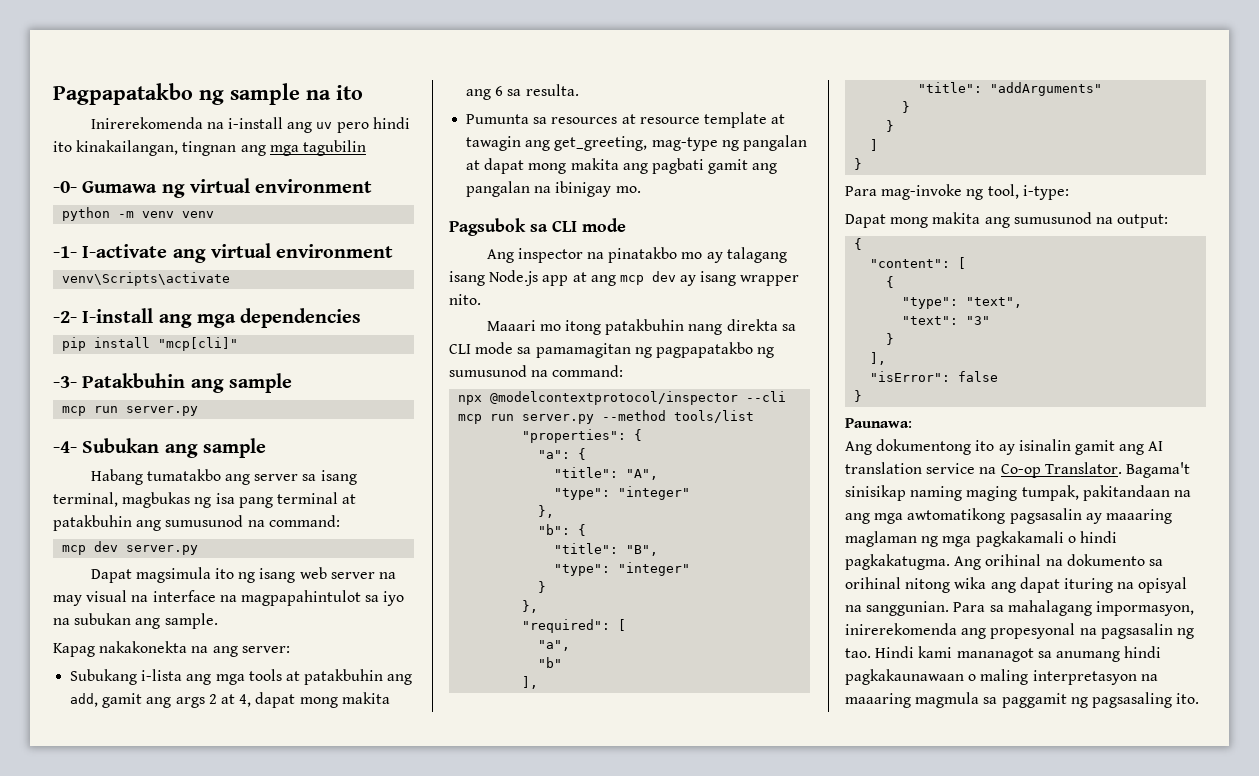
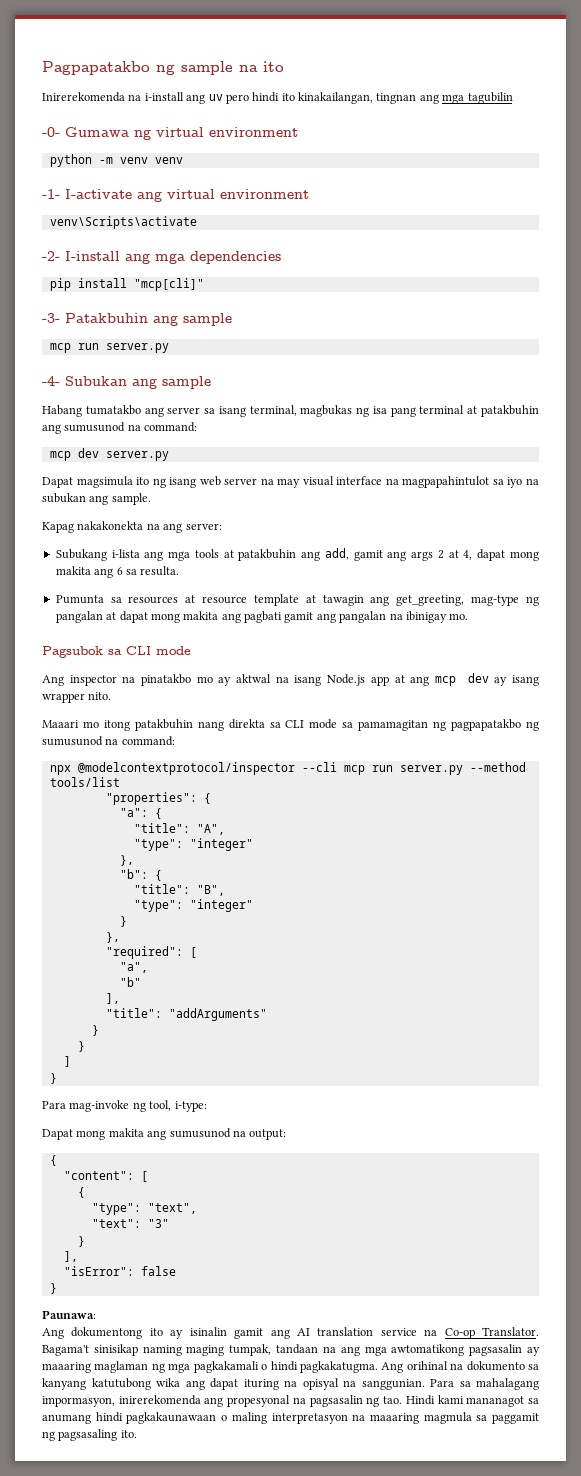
- Dapat magsimula ito ng isang web server na may visual na interface na magpapahintulot sa iyo na subukan ang sample.
+ Dapat magsimula ito ng isang web server na may visual interface na magpapahintulot sa iyo na subukan ang sample.
- Ang inspector na pinatakbo mo ay talagang isang Node.js app at ang mcp dev ay isang wrapper nito.
+ Ang inspector na pinatakbo mo ay aktwal na isang Node.js app at ang mcp dev ay isang wrapper nito.
- Bagama't sinisikap naming maging tumpak, pakitandaan na ang mga awtomatikong pagsasalin ay maaaring maglaman ng mga pagkakamali o hindi pagkakatugma.
+ Bagama't sinisikap naming maging tumpak, tandaan na ang mga awtomatikong pagsasalin ay maaaring maglaman ng mga pagkakamali o hindi pagkakatugma.
- Ang orihinal na dokumento sa orihinal nitong wika ang dapat ituring na opisyal na sanggunian.
+ Ang orihinal na dokumento sa kanyang katutubong wika ang dapat ituring na opisyal na sanggunian.

